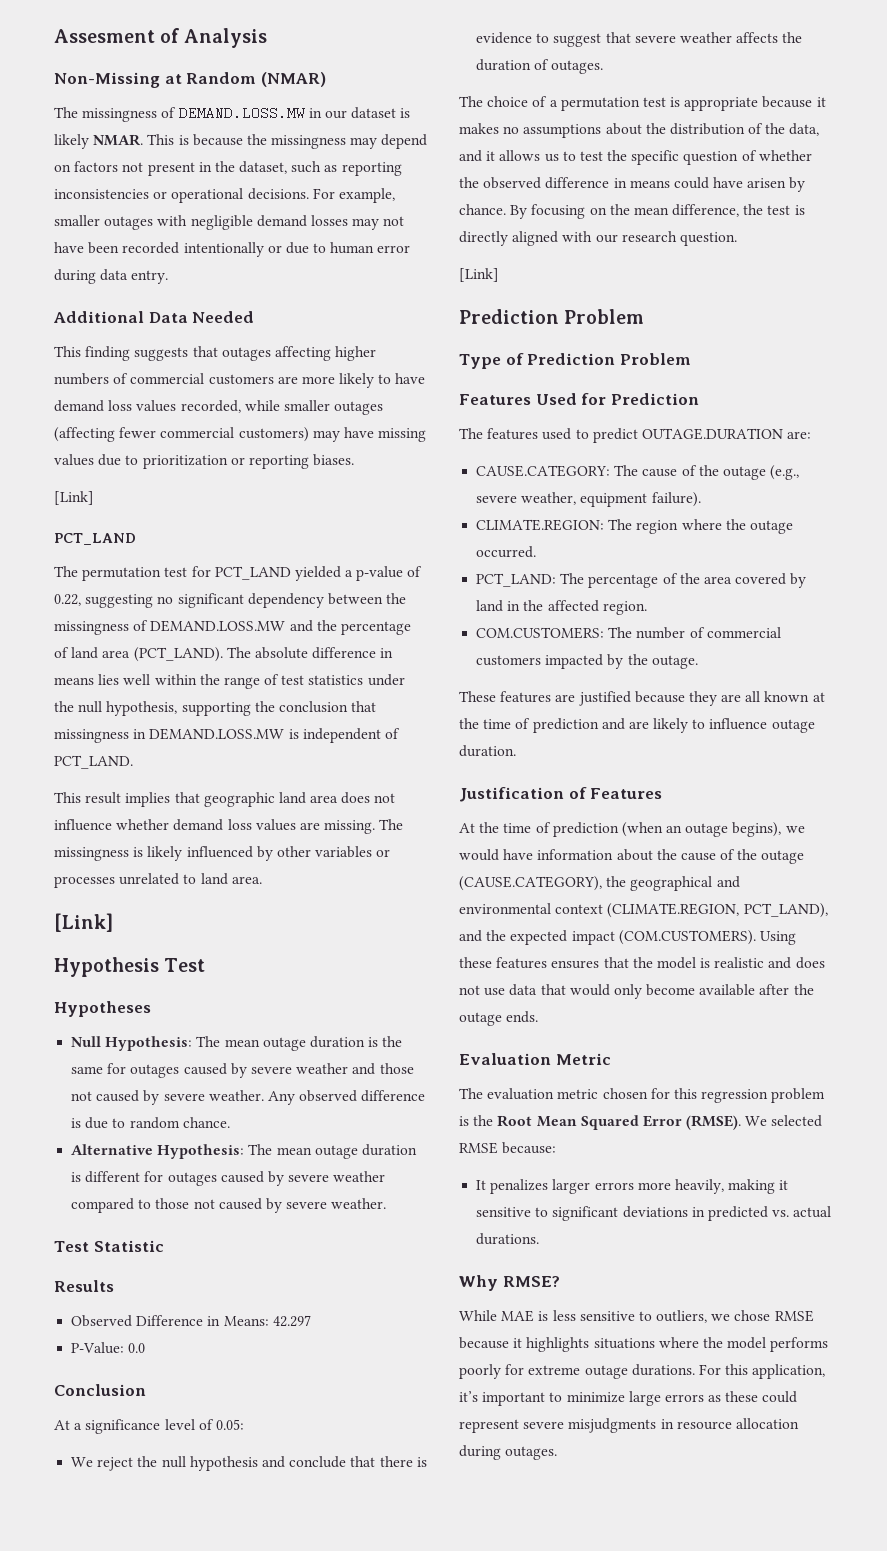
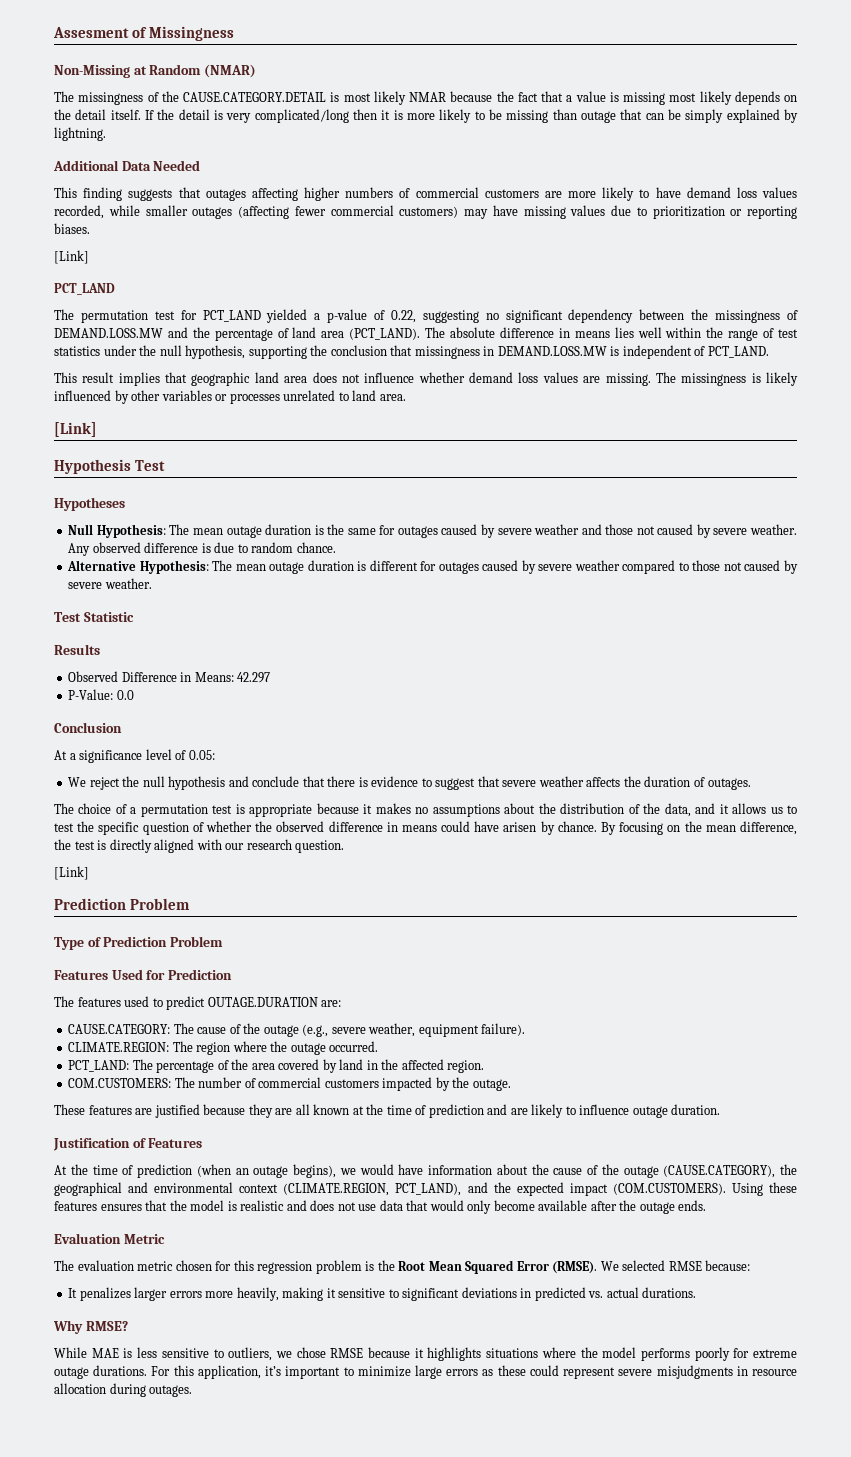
- Assesment of Analysis
+ Assesment of Missingness
- The missingness of DEMAND.LOSS.MW in our dataset is likely NMAR. This is because the missingness may depend on factors not present in the dataset, such as reporting inconsistencies or operational decisions. For example, smaller outages with negligible demand losses may not have been recorded intentionally or due to human error during data entry.
+ The missingness of the CAUSE.CATEGORY.DETAIL is most likely NMAR because the fact that a value is missing most likely depends on the detail itself. If the detail is very complicated/long then it is more likely to be missing than outage that can be simply explained by lightning.

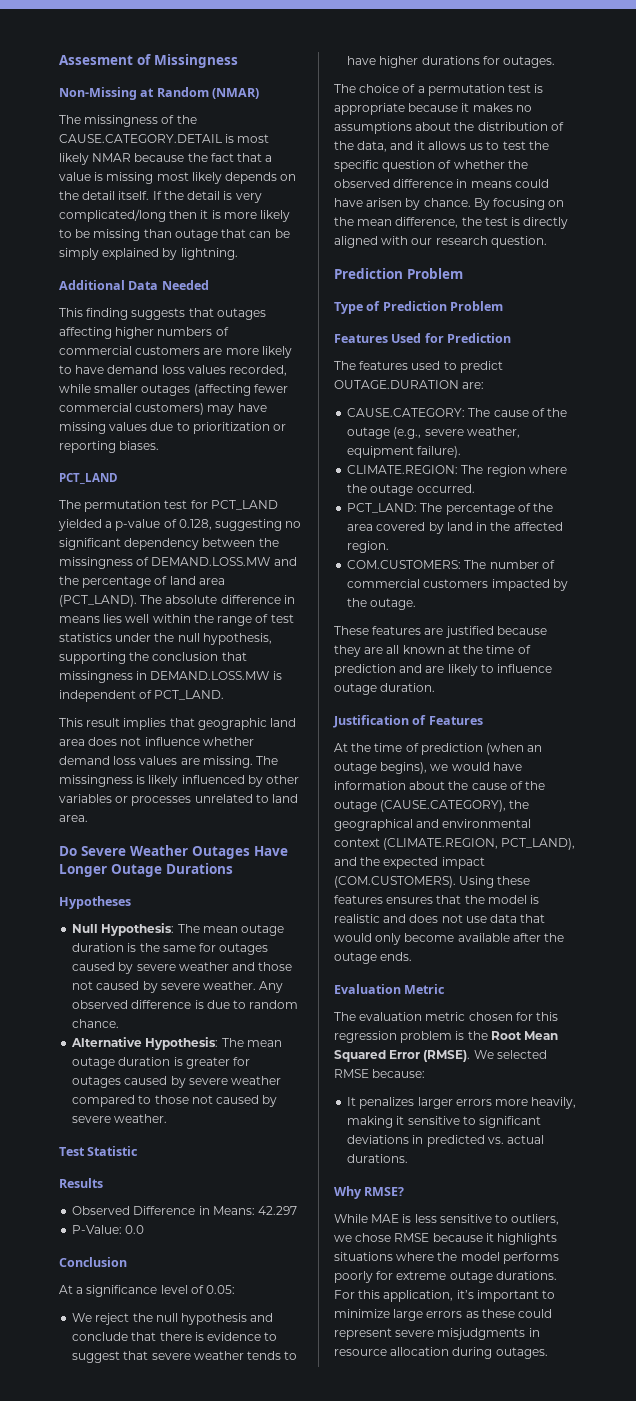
  This finding suggests that outages affecting higher numbers of commercial customers are more likely to have demand loss values recorded, while smaller outages (affecting fewer commercial customers) may have missing values due to prioritization or reporting biases.
- [Link]
- The permutation test for PCT_LAND yielded a p-value of 0.22, suggesting no significant dependency between the missingness of DEMAND.LOSS.MW and the percentage of land area (PCT_LAND).
+ The permutation test for PCT_LAND yielded a p-value of 0.128, suggesting no significant dependency between the missingness of DEMAND.LOSS.MW and the percentage of land area (PCT_LAND).
  The missingness is likely influenced by other variables or processes unrelated to land area.
- [Link]
- Hypothesis Test
+ Do Severe Weather Outages Have Longer Outage Durations
- Alternative Hypothesis: The mean outage duration is different for outages caused by severe weather compared to those not caused by severe weather.
+ Alternative Hypothesis: The mean outage duration is greater for outages caused by severe weather compared to those not caused by severe weather.
- We reject the null hypothesis and conclude that there is evidence to suggest that severe weather affects the duration of outages.
+ We reject the null hypothesis and conclude that there is evidence to suggest that severe weather tends to have higher durations for outages.
  By focusing on the mean difference, the test is directly aligned with our research question.
- [Link]

